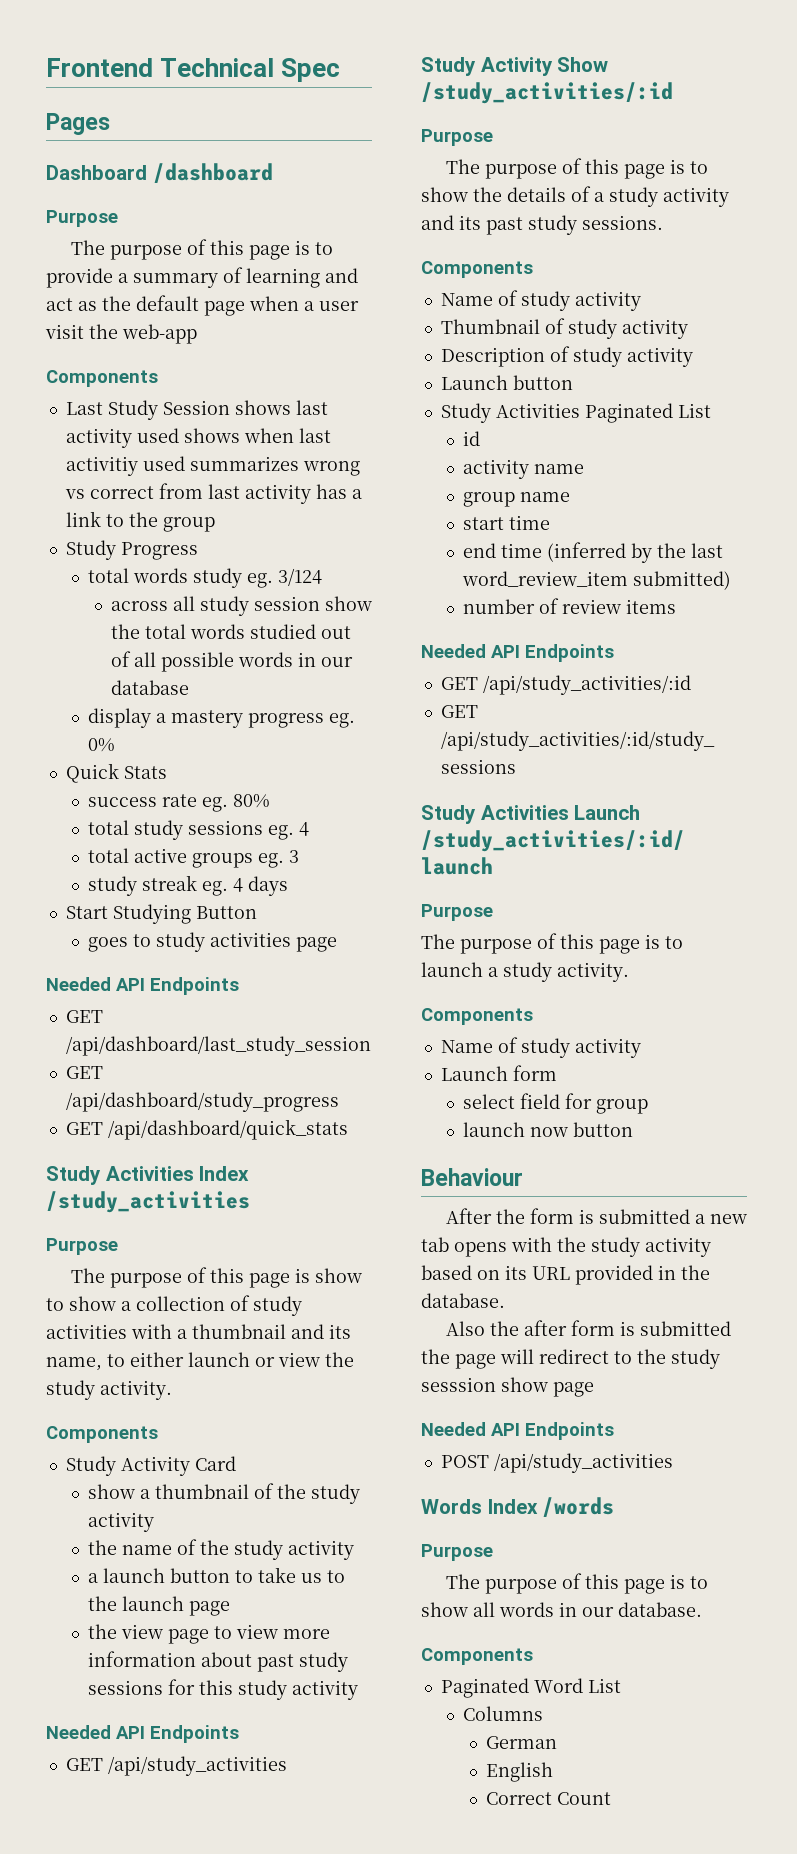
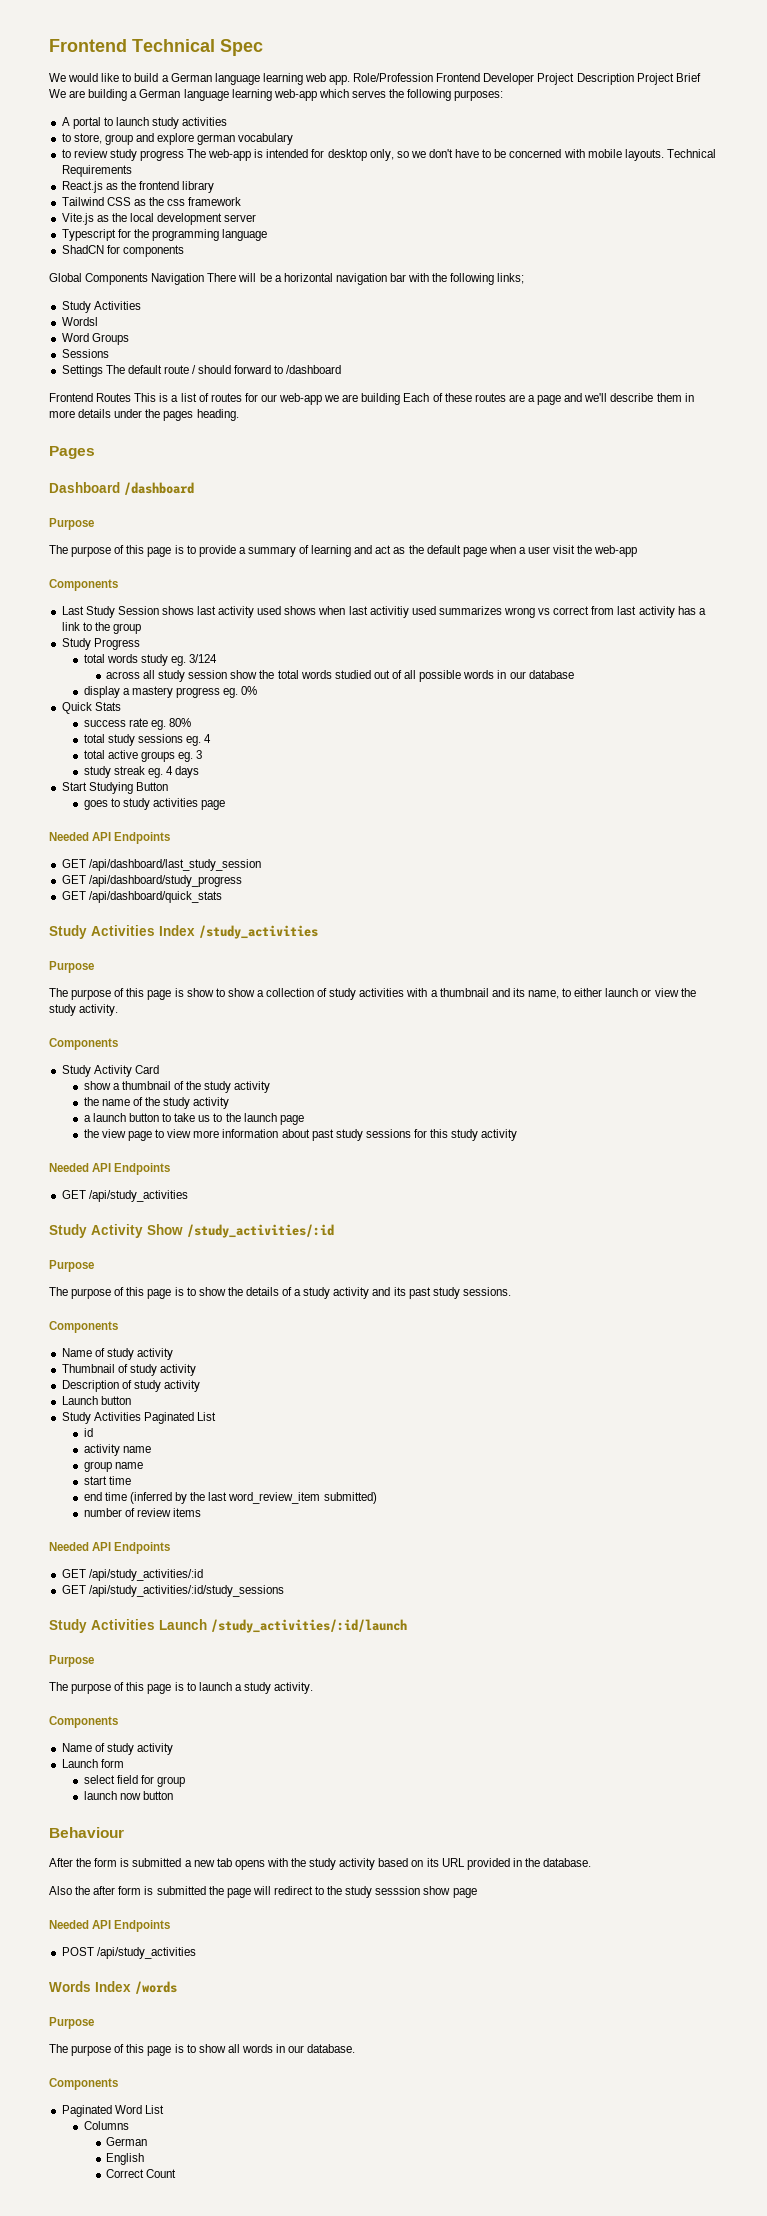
+ We would like to build a German language learning web app. Role/Profession Frontend Developer Project Description Project Brief We are building a German language learning web-app which serves the following purposes:
+ A portal to launch study activities
+ to store, group and explore german vocabulary
+ to review study progress The web-app is intended for desktop only, so we don't have to be concerned with mobile layouts. Technical Requirements
+ React.js as the frontend library
+ Tailwind CSS as the css framework
+ Vite.js as the local development server
+ Typescript for the programming language
+ ShadCN for components
+ Global Components Navigation There will be a horizontal navigation bar with the following links;
+ Study Activities
+ Wordsl
+ Word Groups
+ Sessions
+ Settings The default route / should forward to /dashboard
+ Frontend Routes This is a list of routes for our web-app we are building Each of these routes are a page and we'll describe them in more details under the pages heading.

